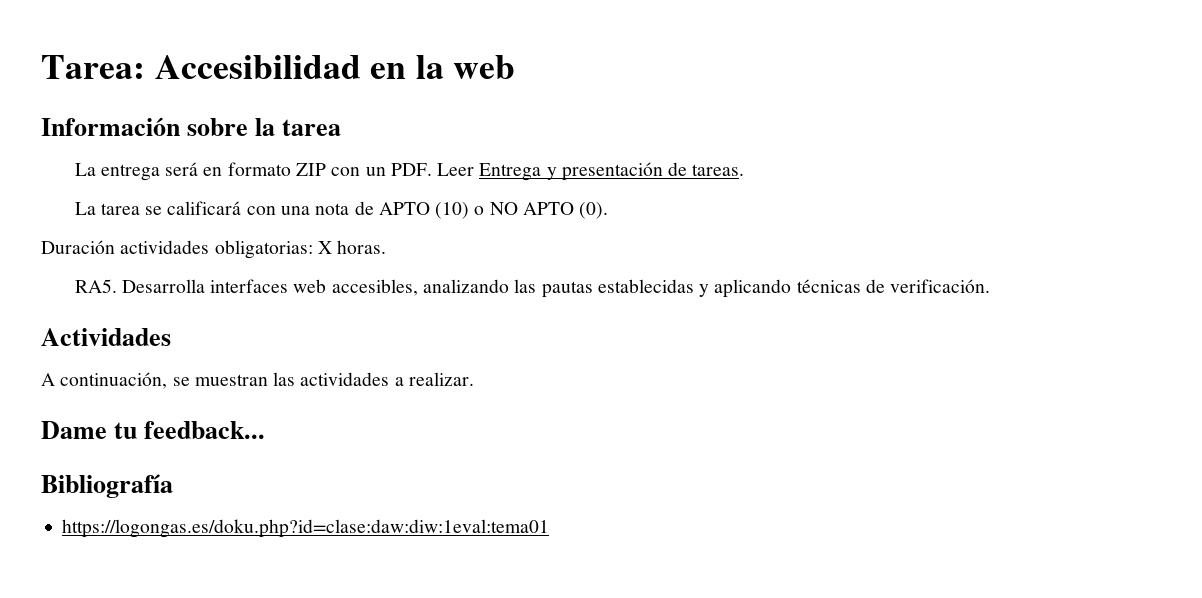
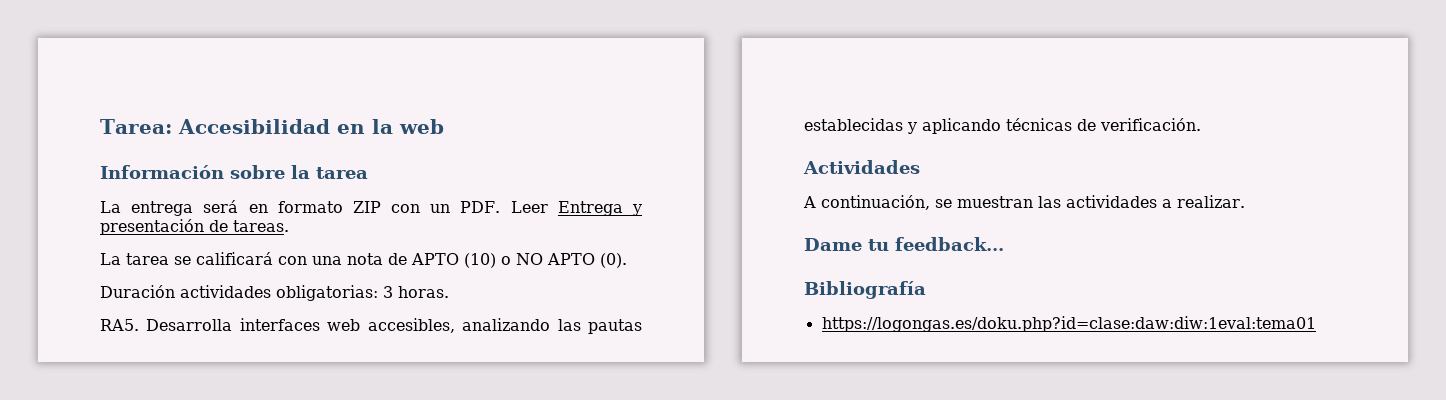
- Duración actividades obligatorias: X horas.
+ Duración actividades obligatorias: 3 horas.

